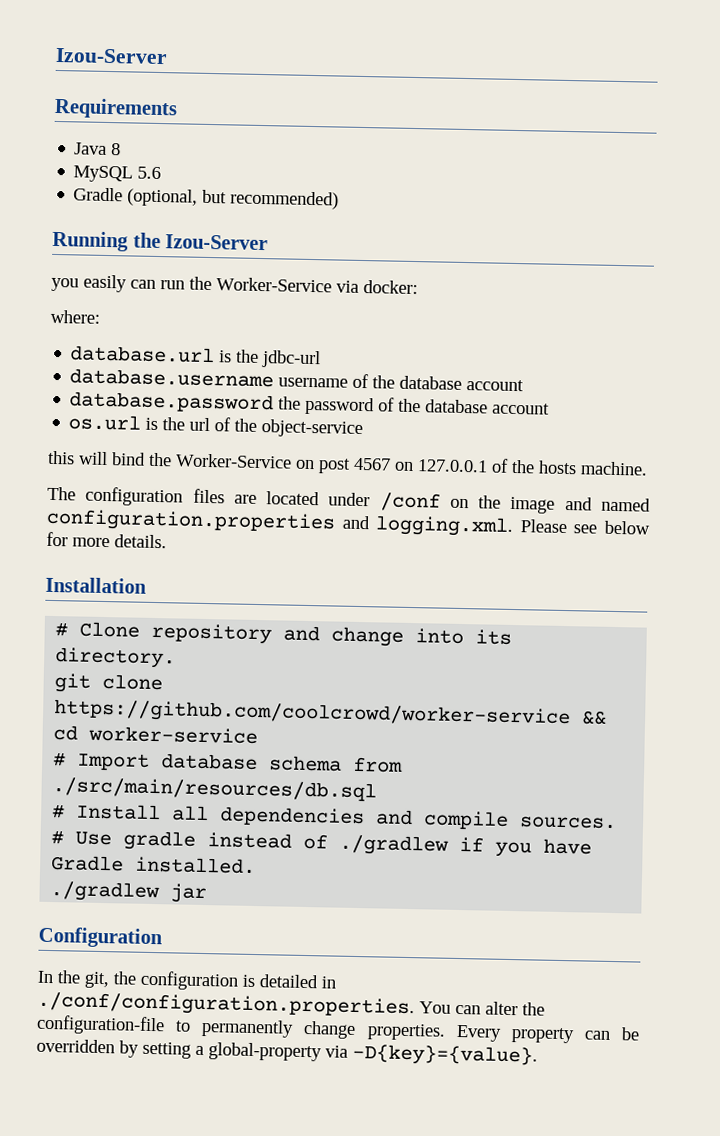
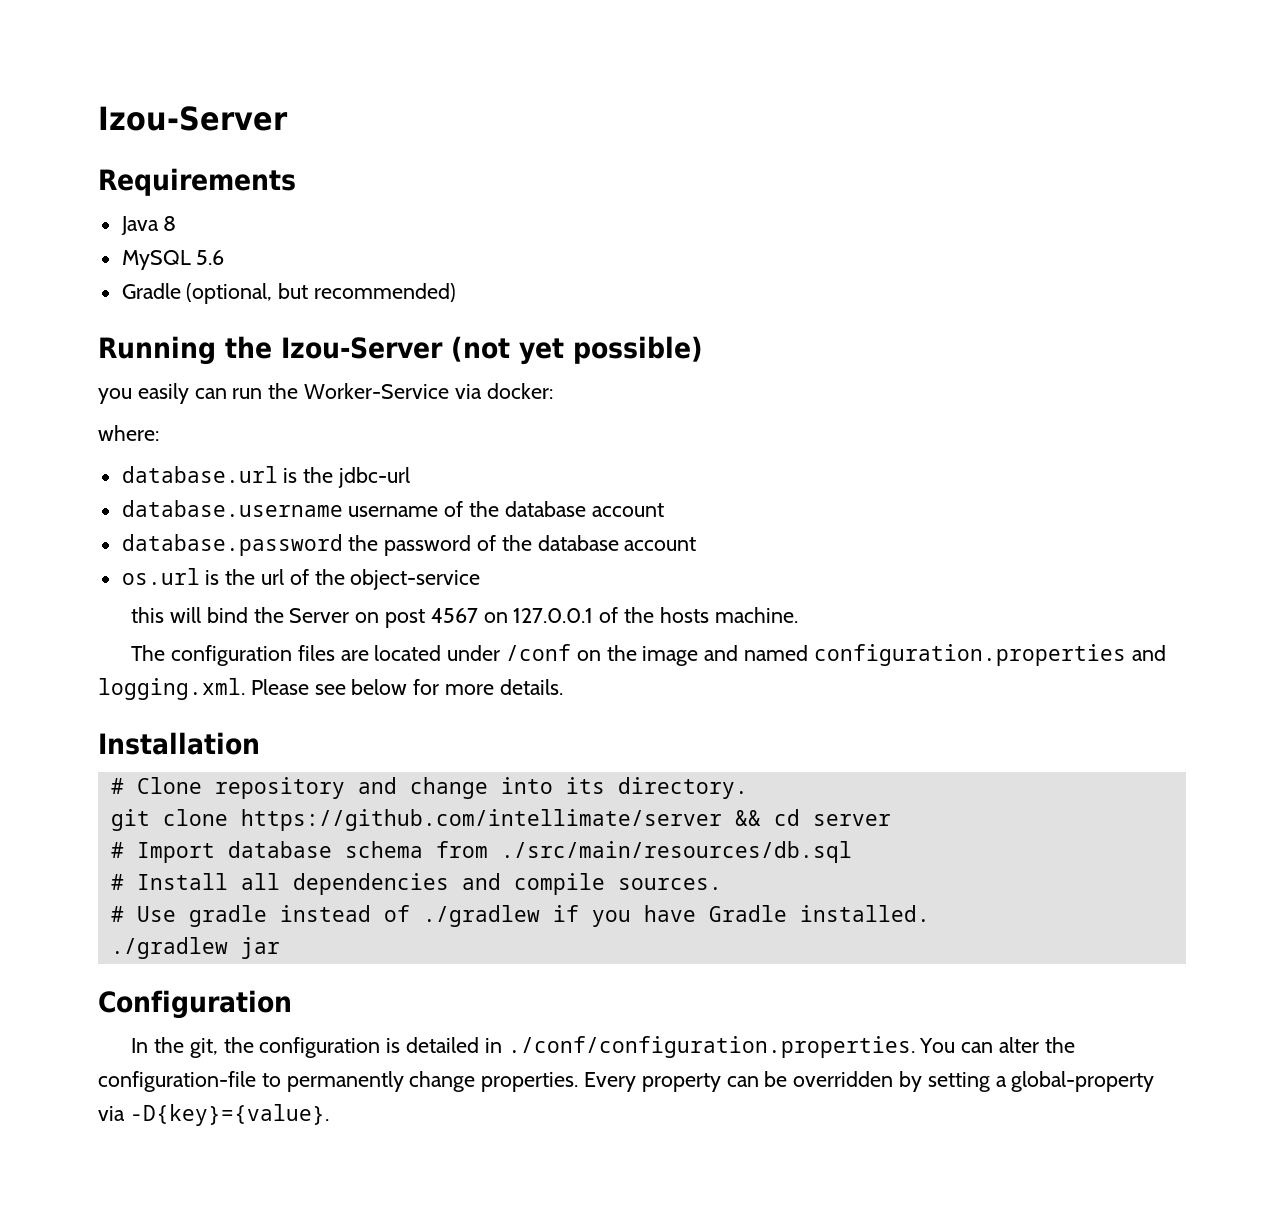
- Running the Izou-Server
+ Running the Izou-Server (not yet possible)
- this will bind the Worker-Service on post 4567 on 127.0.0.1 of the hosts machine.
+ this will bind the Server on post 4567 on 127.0.0.1 of the hosts machine.
- git clone https://github.com/coolcrowd/worker-service && cd worker-service
+ git clone https://github.com/intellimate/server && cd server

